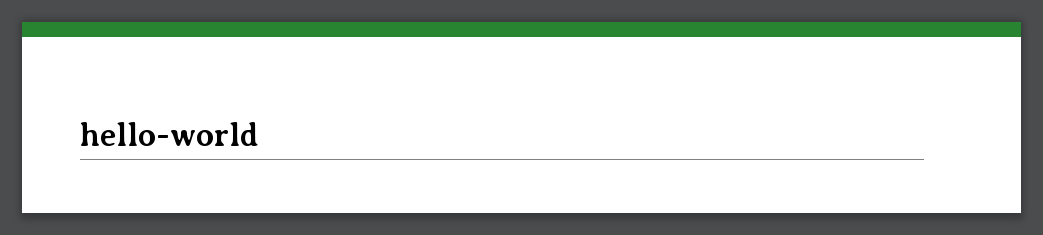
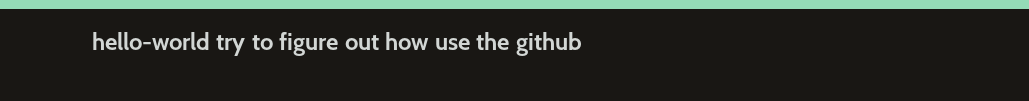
- hello-world
+ hello-world try to figure out how use the github

